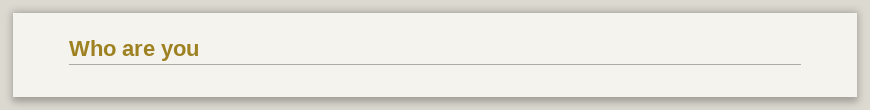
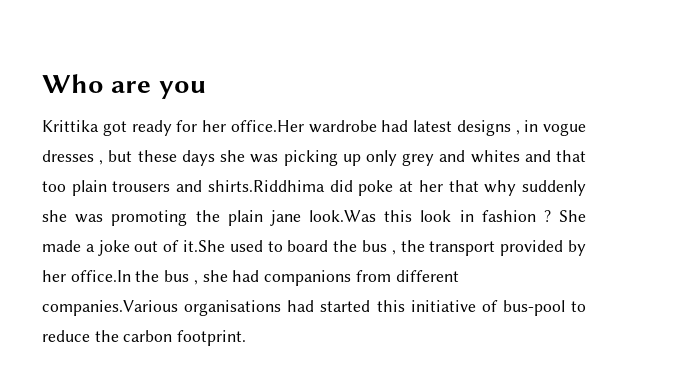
+ Krittika got ready for her office.Her wardrobe had latest designs , in vogue dresses , but these days she was picking up only grey and whites and that too plain trousers and shirts.Riddhima did poke at her that why suddenly she was promoting the plain jane look.Was this look in fashion ? She made a joke out of it.She used to board the bus , the transport provided by her office.In the bus , she had companions from different companies.Various organisations had started this initiative of bus-pool to reduce the carbon footprint.

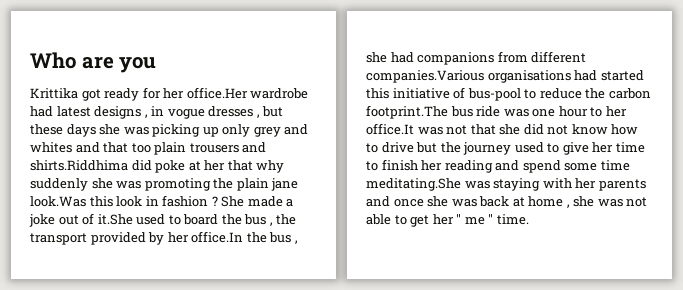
- She made a joke out of it.She used to board the bus , the transport provided by her office.In the bus , she had companions from different companies.Various organisations had started this initiative of bus-pool to reduce the carbon footprint.
+ She made a joke out of it.She used to board the bus , the transport provided by her office.In the bus , she had companions from different companies.Various organisations had started this initiative of bus-pool to reduce the carbon footprint.The bus ride was one hour to her office.It was not that she did not know how to drive but the journey used to give her time to finish her reading and spend some time meditating.She was staying with her parents and once she was back at home , she was not able to get her " me " time.

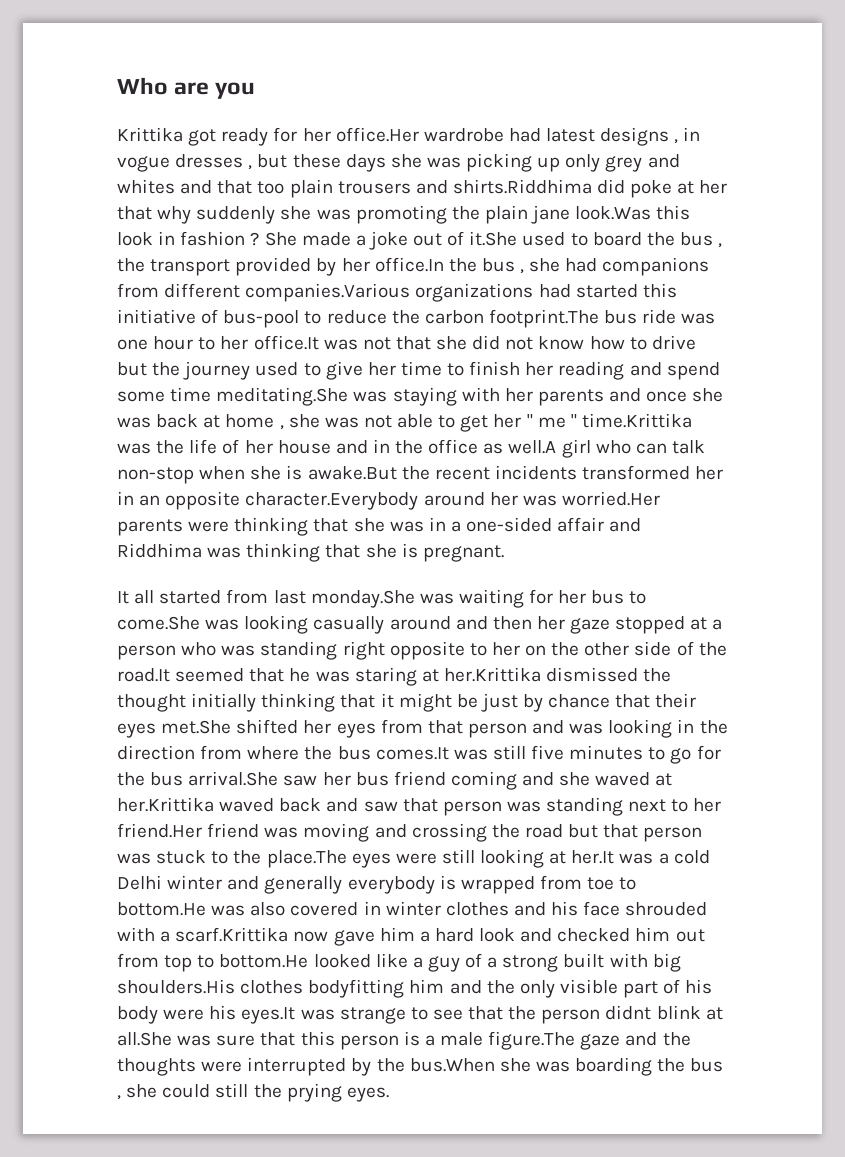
- She made a joke out of it.She used to board the bus , the transport provided by her office.In the bus , she had companions from different companies.Various organisations had started this initiative of bus-pool to reduce the carbon footprint.The bus ride was one hour to her office.It was not that she did not know how to drive but the journey used to give her time to finish her reading and spend some time meditating.She was staying with her parents and once she was back at home , she was not able to get her " me " time.
+ She made a joke out of it.She used to board the bus , the transport provided by her office.In the bus , she had companions from different companies.Various organizations had started this initiative of bus-pool to reduce the carbon footprint.The bus ride was one hour to her office.It was not that she did not know how to drive but the journey used to give her time to finish her reading and spend some time meditating.She was staying with her parents and once she was back at home , she was not able to get her " me " time.Krittika was the life of her house and in the office as well.A girl who can talk non-stop when she is awake.But the recent incidents transformed her in an opposite character.Everybody around her was worried.Her parents were thinking that she was in a one-sided affair and Riddhima was thinking that she is pregnant.
+ It all started from last monday.She was waiting for her bus to come.She was looking casually around and then her gaze stopped at a person who was standing right opposite to her on the other side of the road.It seemed that he was staring at her.Krittika dismissed the thought initially thinking that it might be just by chance that their eyes met.She shifted her eyes from that person and was looking in the direction from where the bus comes.It was still five minutes to go for the bus arrival.She saw her bus friend coming and she waved at her.Krittika waved back and saw that person was standing next to her friend.Her friend was moving and crossing the road but that person was stuck to the place.The eyes were still looking at her.It was a cold Delhi winter and generally everybody is wrapped from toe to bottom.He was also covered in winter clothes and his face shrouded with a scarf.Krittika now gave him a hard look and checked him out from top to bottom.He looked like a guy of a strong built with big shoulders.His clothes bodyfitting him and the only visible part of his body were his eyes.It was strange to see that the person didnt blink at all.She was sure that this person is a male figure.The gaze and the thoughts were interrupted by the bus.When she was boarding the bus , she could still the prying eyes.

